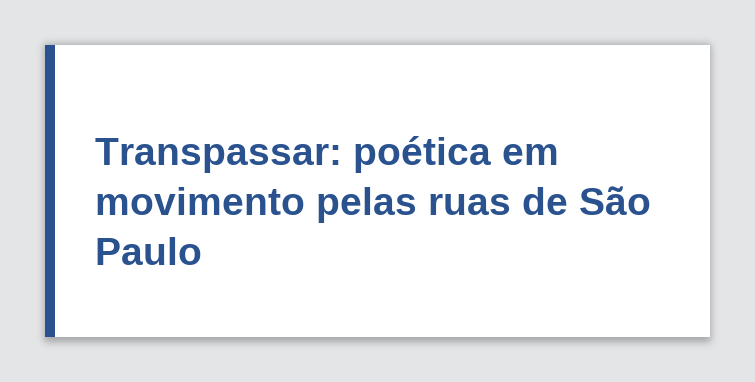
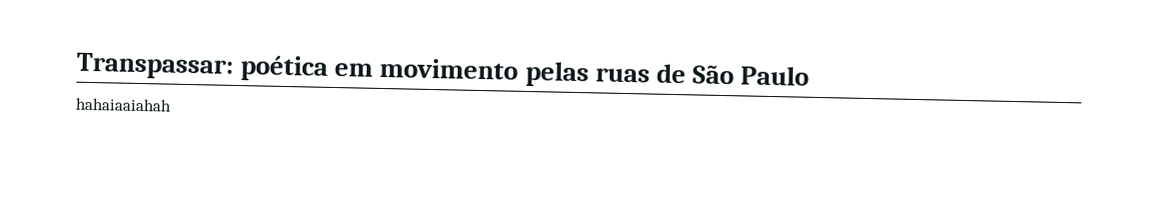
+ hahaiaaiahah

